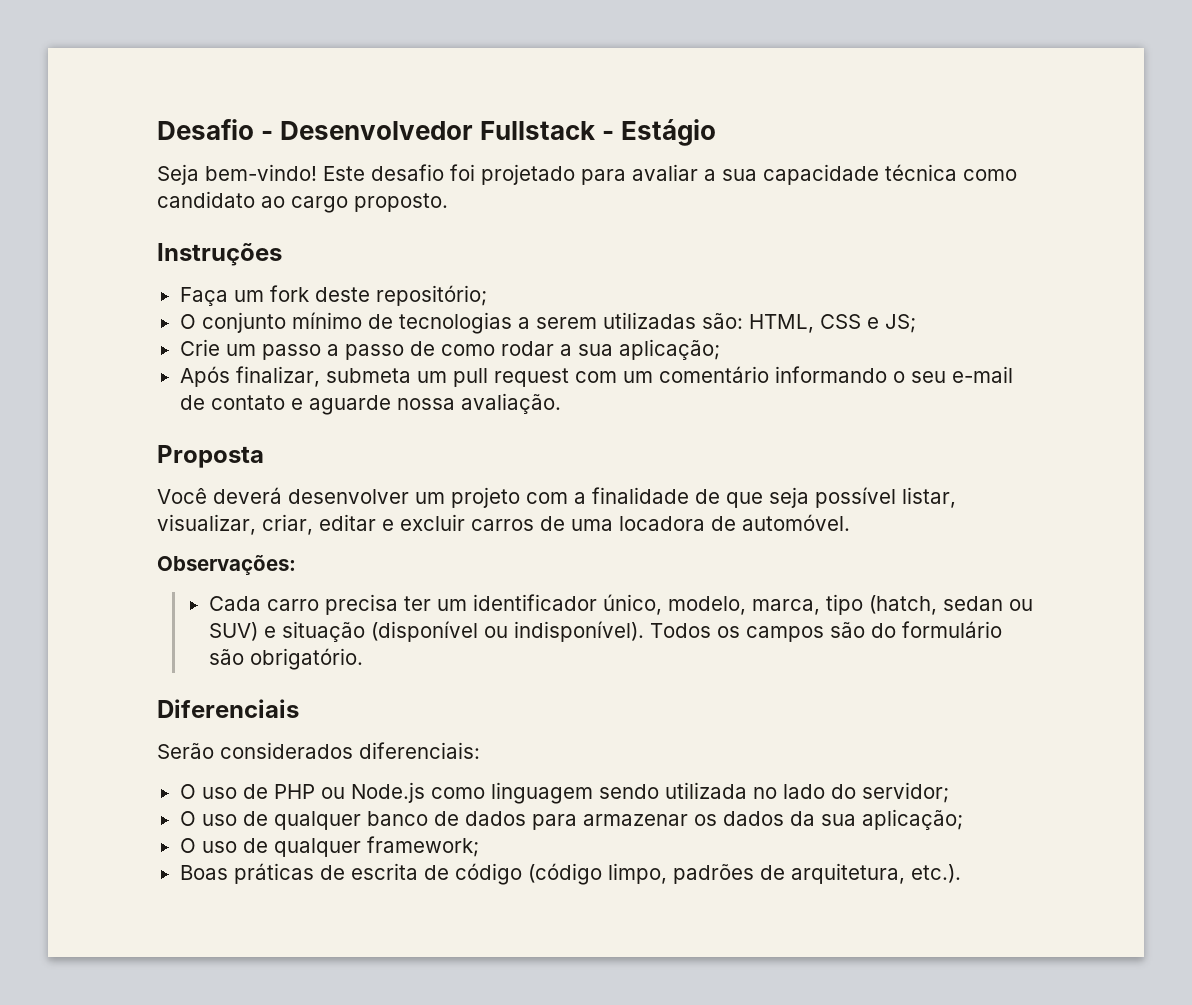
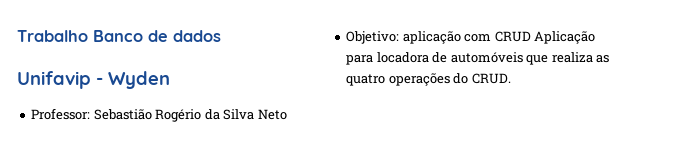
- Desafio - Desenvolvedor Fullstack - Estágio
- Seja bem-vindo! Este desafio foi projetado para avaliar a sua capacidade técnica como candidato ao cargo proposto.
- Instruções
- Faça um fork deste repositório;
- O conjunto mínimo de tecnologias a serem utilizadas são: HTML, CSS e JS;
- Crie um passo a passo de como rodar a sua aplicação;
- Após finalizar, submeta um pull request com um comentário informando o seu e-mail de contato e aguarde nossa avaliação.
- Proposta
- Você deverá desenvolver um projeto com a finalidade de que seja possível listar, visualizar, criar, editar e excluir carros de uma locadora de automóvel.
- Observações:
- Cada carro precisa ter um identificador único, modelo, marca, tipo (hatch, sedan ou SUV) e situação (disponível ou indisponível). Todos os campos são do formulário são obrigatório.
- Diferenciais
- Serão considerados diferenciais:
- O uso de PHP ou Node.js como linguagem sendo utilizada no lado do servidor;
- O uso de qualquer banco de dados para armazenar os dados da sua aplicação;
- O uso de qualquer framework;
- Boas práticas de escrita de código (código limpo, padrões de arquitetura, etc.).
+ Trabalho Banco de dados
+ Unifavip - Wyden
+ Professor: Sebastião Rogério da Silva Neto
+ Objetivo: aplicação com CRUD Aplicação para locadora de automóveis que realiza as quatro operações do CRUD.

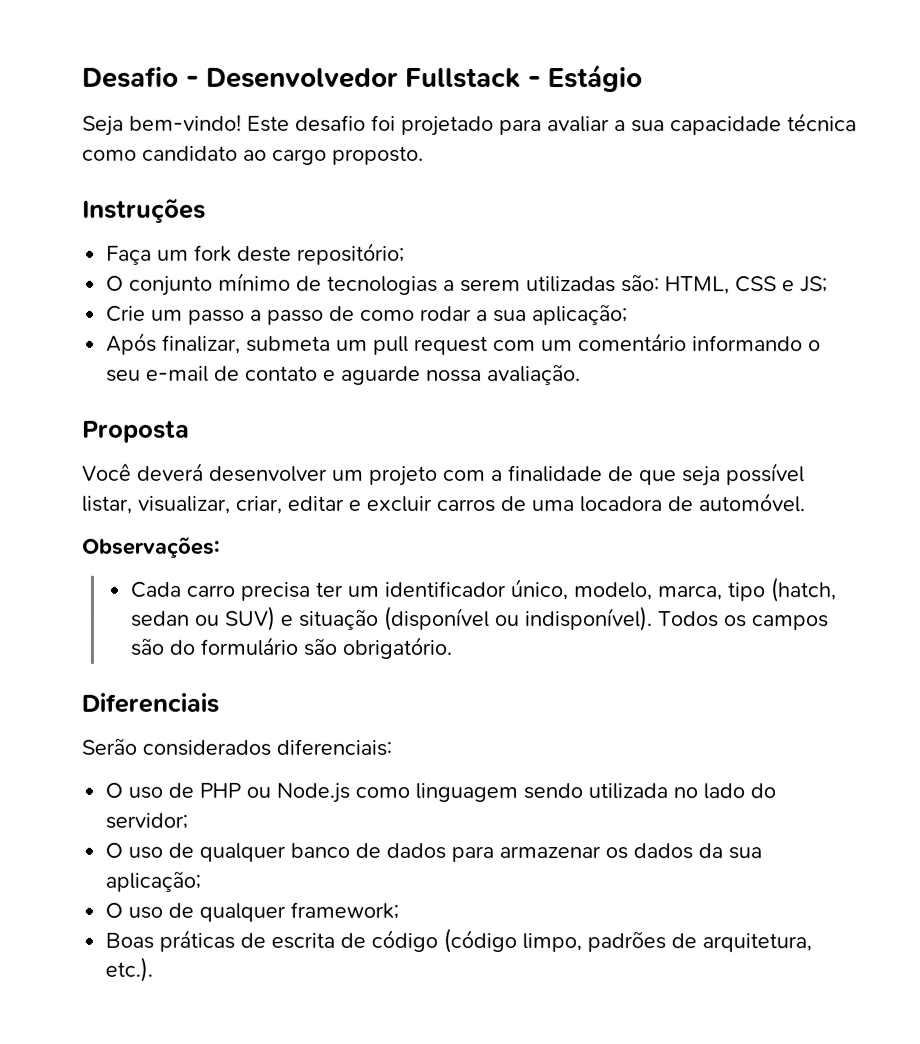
- Trabalho Banco de dados
- Unifavip - Wyden
- Professor: Sebastião Rogério da Silva Neto
- Objetivo: aplicação com CRUD Aplicação para locadora de automóveis que realiza as quatro operações do CRUD.
+ Desafio - Desenvolvedor Fullstack - Estágio
+ Seja bem-vindo! Este desafio foi projetado para avaliar a sua capacidade técnica como candidato ao cargo proposto.
+ Instruções
+ Faça um fork deste repositório;
+ O conjunto mínimo de tecnologias a serem utilizadas são: HTML, CSS e JS;
+ Crie um passo a passo de como rodar a sua aplicação;
+ Após finalizar, submeta um pull request com um comentário informando o seu e-mail de contato e aguarde nossa avaliação.
+ Proposta
+ Você deverá desenvolver um projeto com a finalidade de que seja possível listar, visualizar, criar, editar e excluir carros de uma locadora de automóvel.
+ Observações:
+ Cada carro precisa ter um identificador único, modelo, marca, tipo (hatch, sedan ou SUV) e situação (disponível ou indisponível). Todos os campos são do formulário são obrigatório.
+ Diferenciais
+ Serão considerados diferenciais:
+ O uso de PHP ou Node.js como linguagem sendo utilizada no lado do servidor;
+ O uso de qualquer banco de dados para armazenar os dados da sua aplicação;
+ O uso de qualquer framework;
+ Boas práticas de escrita de código (código limpo, padrões de arquitetura, etc.).

